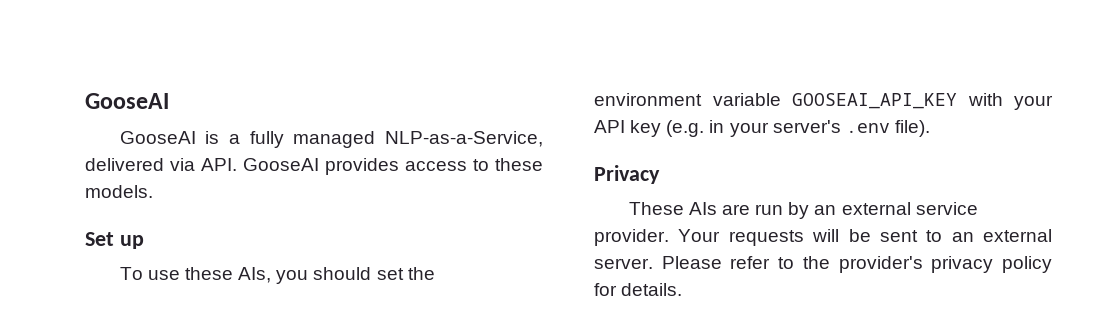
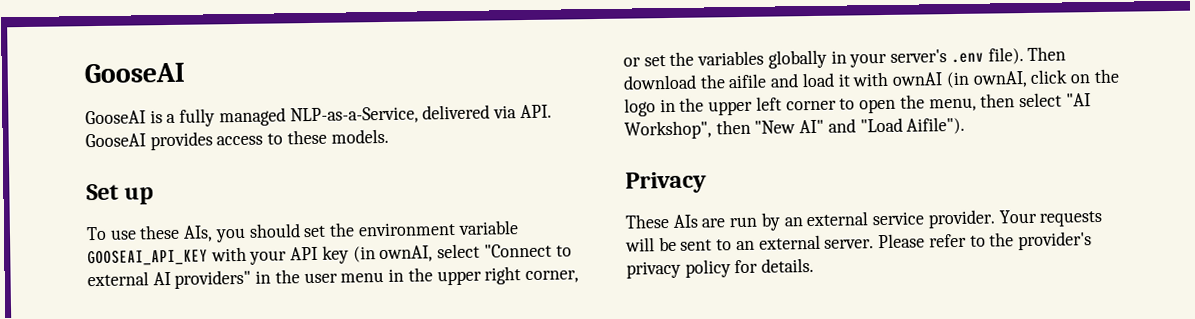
- To use these AIs, you should set the environment variable GOOSEAI_API_KEY with your API key (e.g. in your server's .env file).
+ To use these AIs, you should set the environment variable GOOSEAI_API_KEY with your API key (in ownAI, select "Connect to external AI providers" in the user menu in the upper right corner, or set the variables globally in your server's .env file). Then download the aifile and load it with ownAI (in ownAI, click on the logo in the upper left corner to open the menu, then select "AI Workshop", then "New AI" and "Load Aifile").

